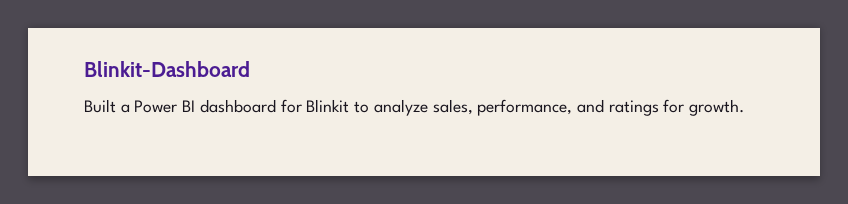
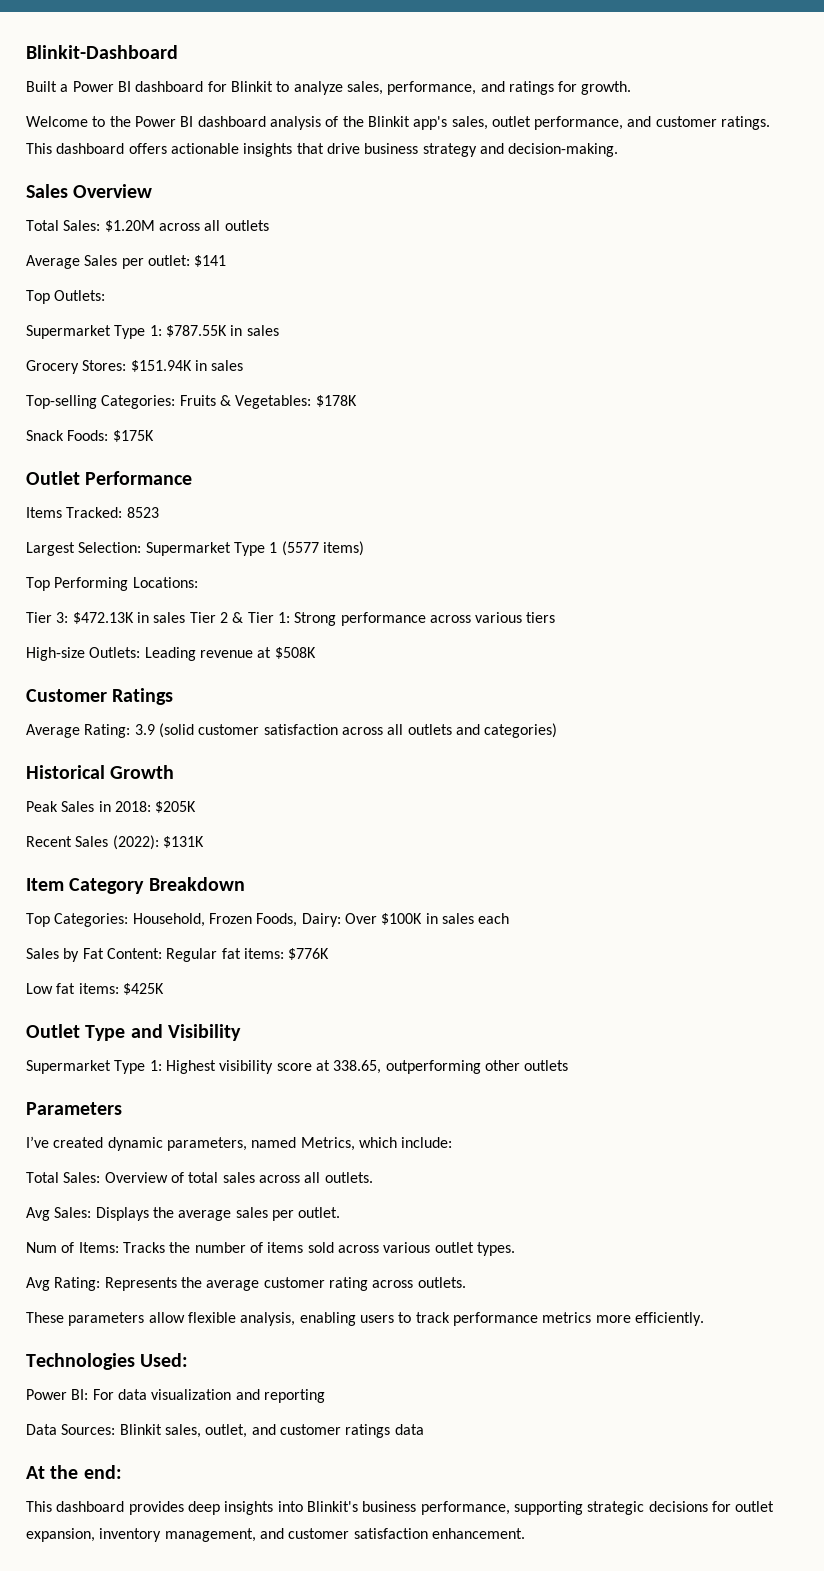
+ Welcome to the Power BI dashboard analysis of the Blinkit app's sales, outlet performance, and customer ratings. This dashboard offers actionable insights that drive business strategy and decision-making.
+ Sales Overview
+ Total Sales: $1.20M across all outlets
+ Average Sales per outlet: $141
+ Top Outlets:
+ Supermarket Type 1: $787.55K in sales
+ Grocery Stores: $151.94K in sales
+ Top-selling Categories: Fruits & Vegetables: $178K
+ Snack Foods: $175K
+ Outlet Performance
+ Items Tracked: 8523
+ Largest Selection: Supermarket Type 1 (5577 items)
+ Top Performing Locations:
+ Tier 3: $472.13K in sales Tier 2 & Tier 1: Strong performance across various tiers
+ High-size Outlets: Leading revenue at $508K
+ Customer Ratings
+ Average Rating: 3.9 (solid customer satisfaction across all outlets and categories)
+ Historical Growth
+ Peak Sales in 2018: $205K
+ Recent Sales (2022): $131K
+ Item Category Breakdown
+ Top Categories: Household, Frozen Foods, Dairy: Over $100K in sales each
+ Sales by Fat Content: Regular fat items: $776K
+ Low fat items: $425K
+ Outlet Type and Visibility
+ Supermarket Type 1: Highest visibility score at 338.65, outperforming other outlets
+ Parameters
+ I’ve created dynamic parameters, named Metrics, which include:
+ Total Sales: Overview of total sales across all outlets.
+ Avg Sales: Displays the average sales per outlet.
+ Num of Items: Tracks the number of items sold across various outlet types.
+ Avg Rating: Represents the average customer rating across outlets.
+ These parameters allow flexible analysis, enabling users to track performance metrics more efficiently.
+ Technologies Used:
+ Power BI: For data visualization and reporting
+ Data Sources: Blinkit sales, outlet, and customer ratings data
+ At the end:
+ This dashboard provides deep insights into Blinkit's business performance, supporting strategic decisions for outlet expansion, inventory management, and customer satisfaction enhancement.

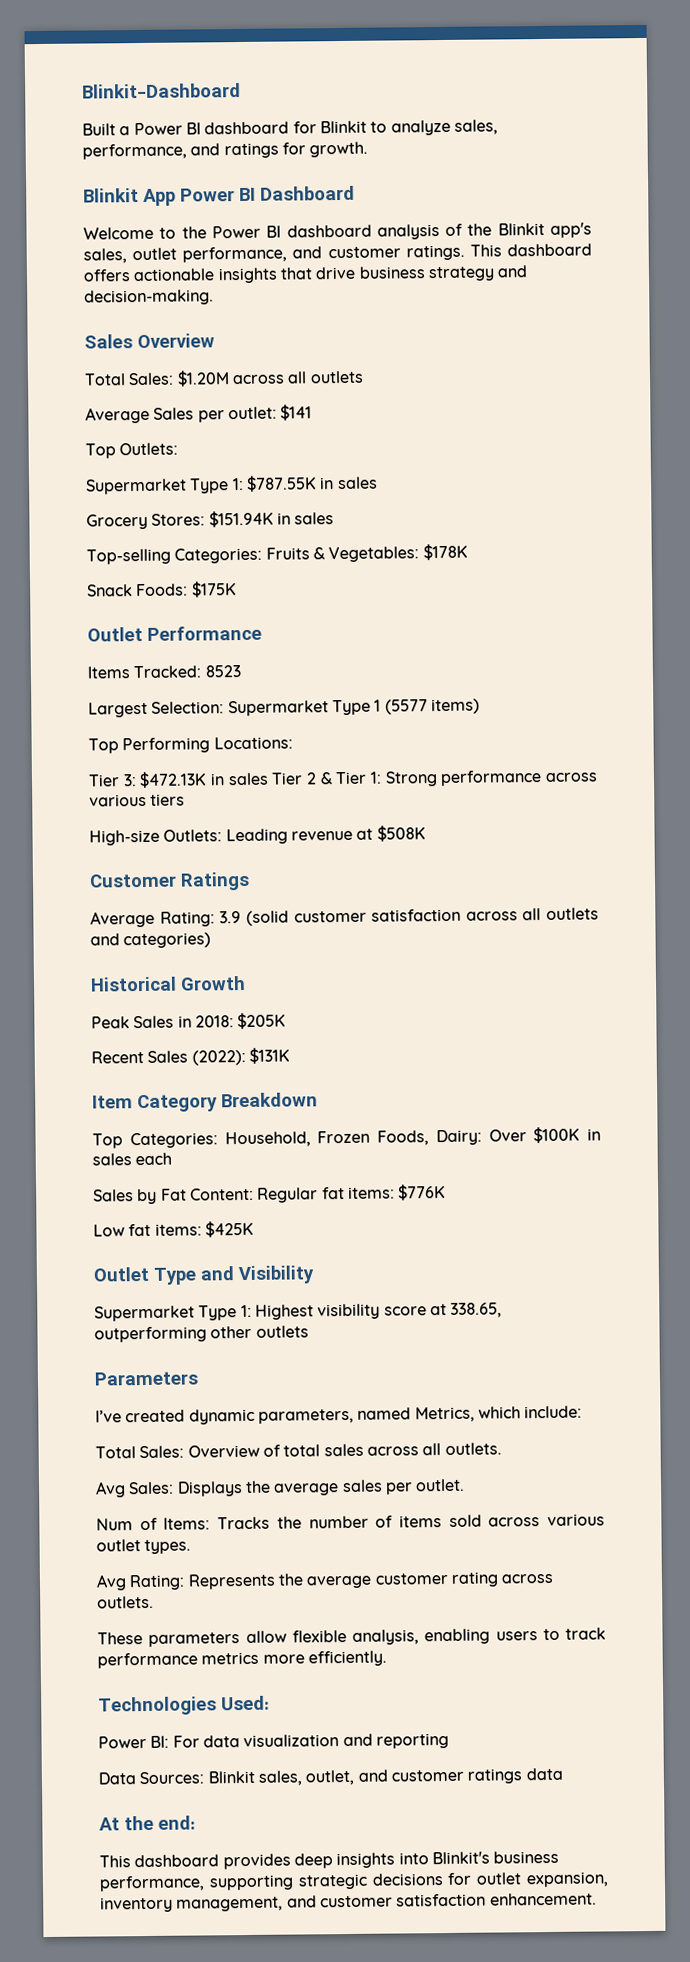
+ Blinkit App Power BI Dashboard

